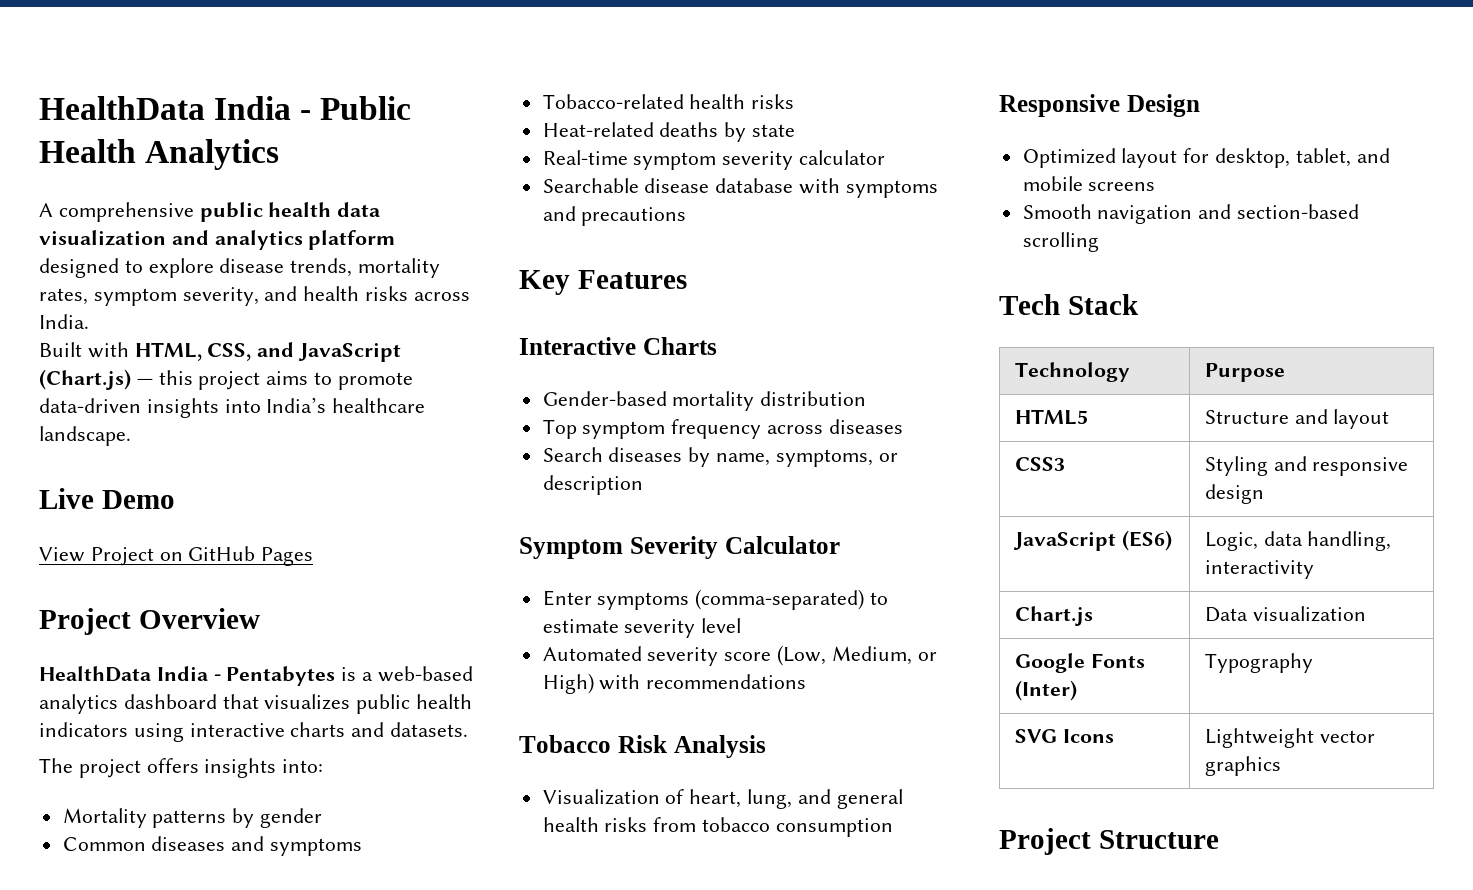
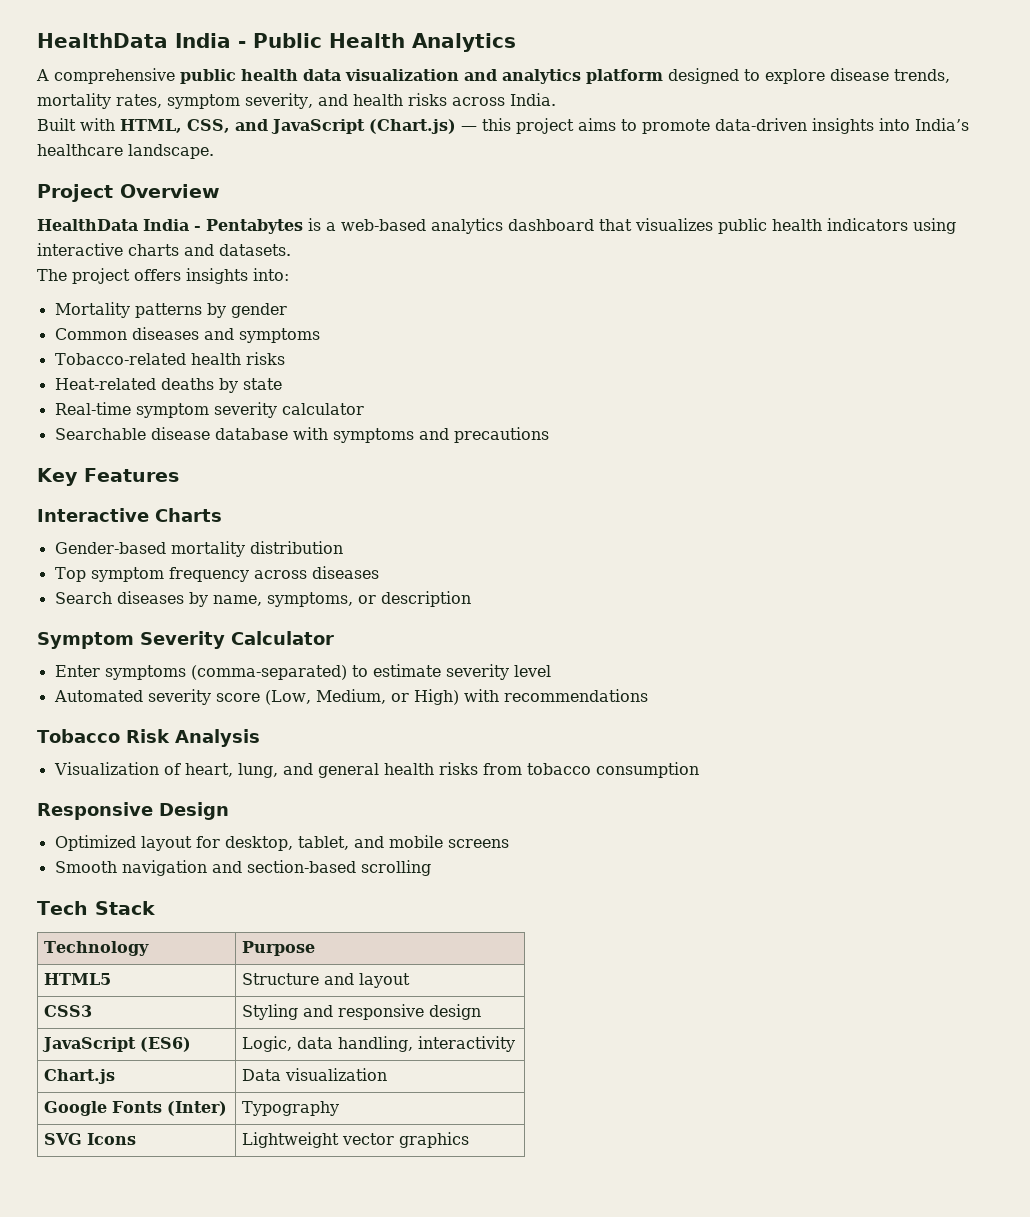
- Live Demo
- View Project on GitHub Pages
- Project Structure

